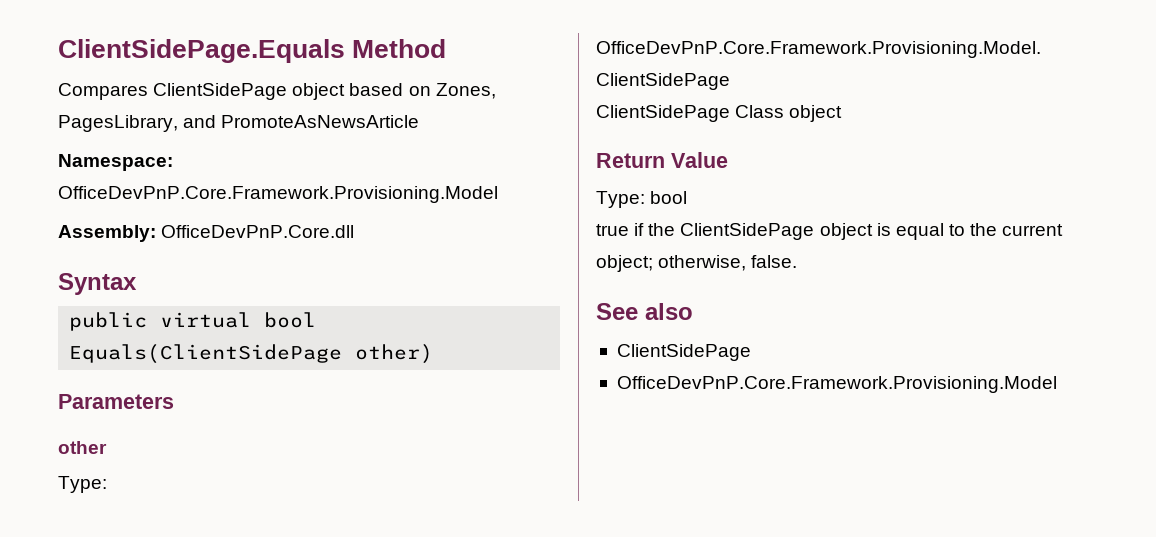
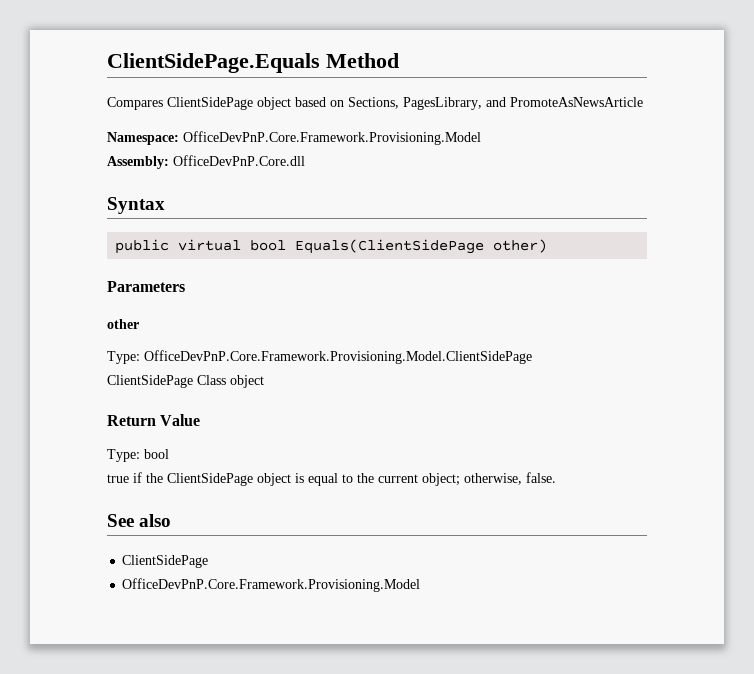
- Compares ClientSidePage object based on Zones, PagesLibrary, and PromoteAsNewsArticle
+ Compares ClientSidePage object based on Sections, PagesLibrary, and PromoteAsNewsArticle

